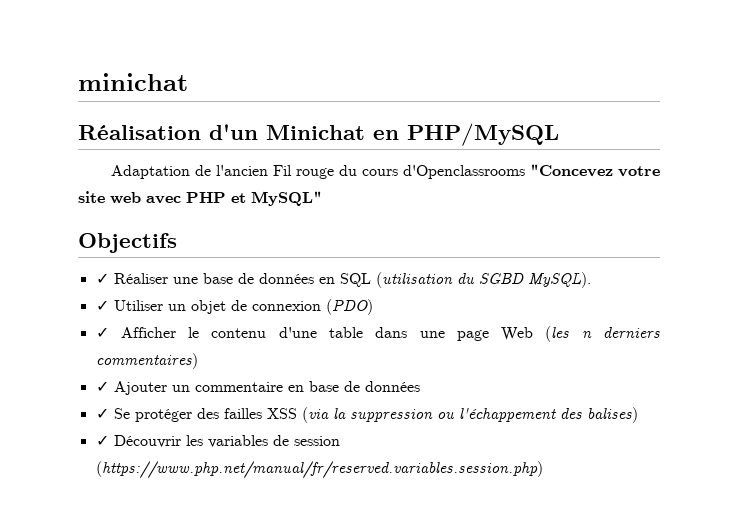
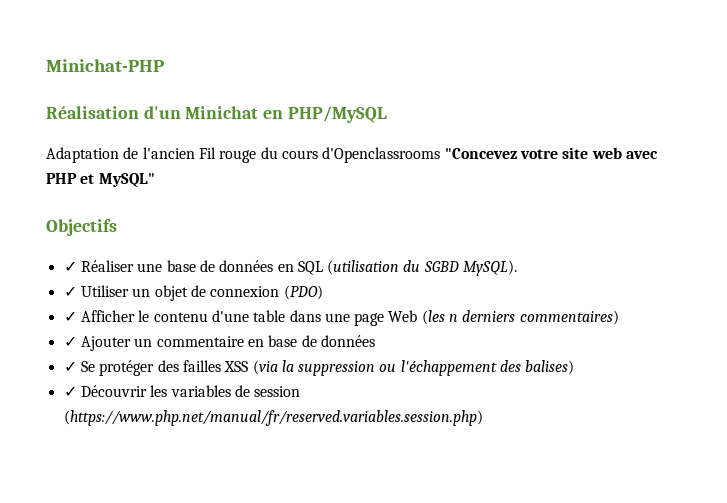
- minichat
+ Minichat-PHP

